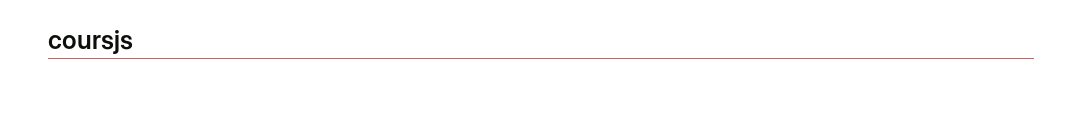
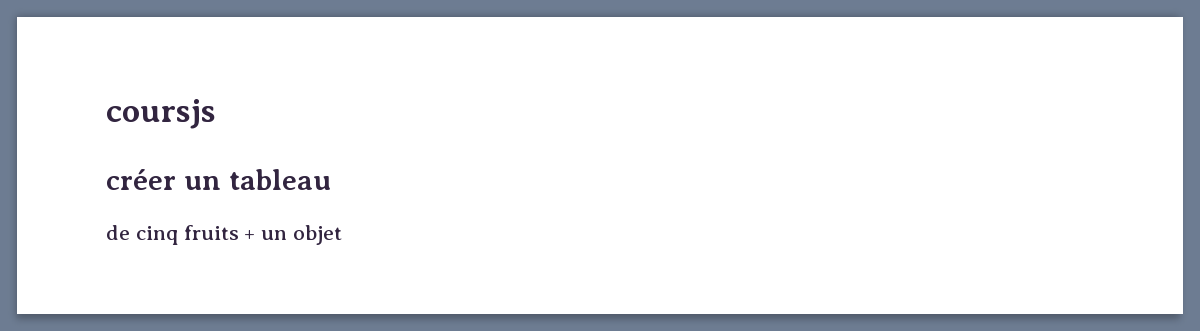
+ créer un tableau
+ de cinq fruits + un objet

